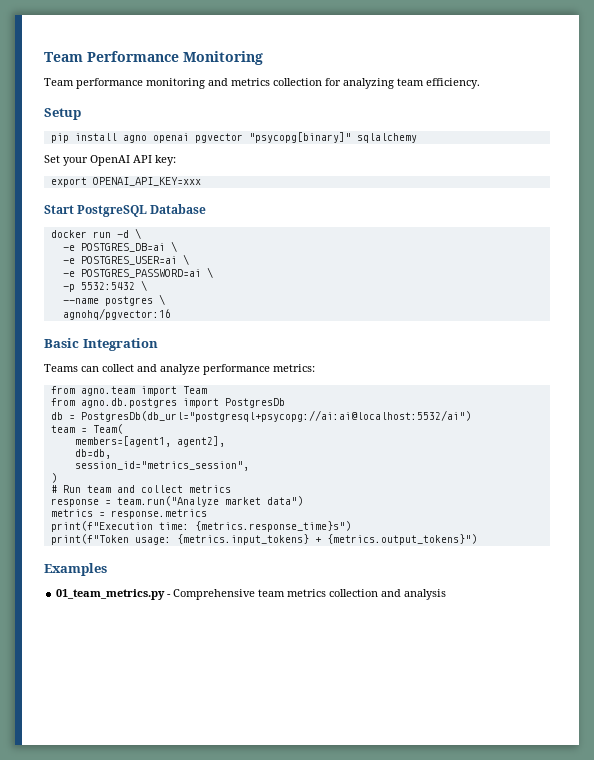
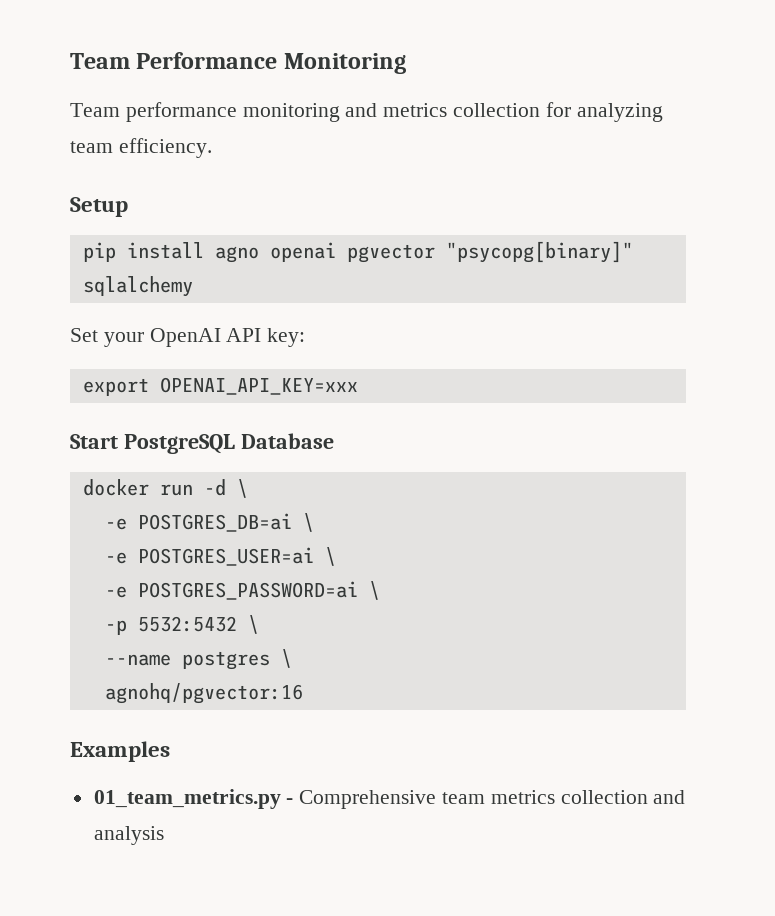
- Basic Integration
- Teams can collect and analyze performance metrics:
- from agno.team import Team
- from agno.db.postgres import PostgresDb
- db = PostgresDb(db_url="postgresql+psycopg://ai:ai@localhost:5532/ai")
- team = Team(
- members=[agent1, agent2],
- db=db,
- session_id="metrics_session",
- )
- # Run team and collect metrics
- response = team.run("Analyze market data")
- metrics = response.metrics
- print(f"Execution time: {metrics.response_time}s")
- print(f"Token usage: {metrics.input_tokens} + {metrics.output_tokens}")

